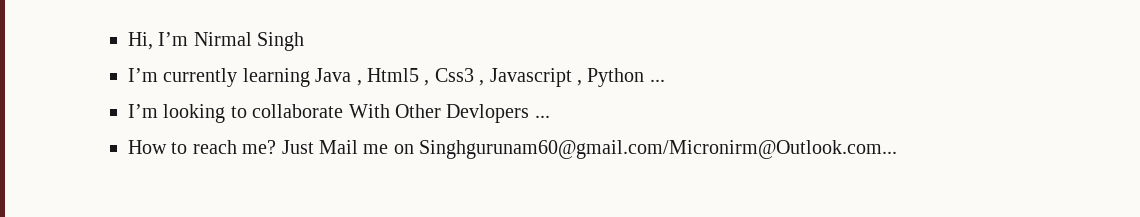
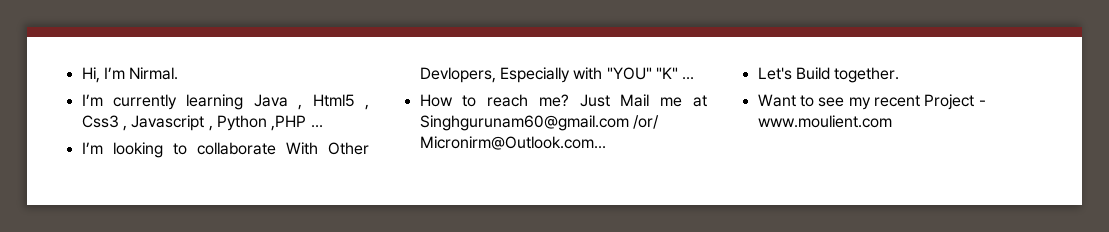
- Hi, I’m Nirmal Singh
+ Hi, I’m Nirmal.
- I’m currently learning Java , Html5 , Css3 , Javascript , Python ...
+ I’m currently learning Java , Html5 , Css3 , Javascript , Python ,PHP ...
- I’m looking to collaborate With Other Devlopers ...
+ I’m looking to collaborate With Other Devlopers, Especially with "YOU" "K" ...
- Just Mail me on Singhgurunam60@gmail.com/Micronirm@Outlook.com...
+ Just Mail me at Singhgurunam60@gmail.com /or/ Micronirm@Outlook.com...
+ Let's Build together.
+ Want to see my recent Project - www.moulient.com

